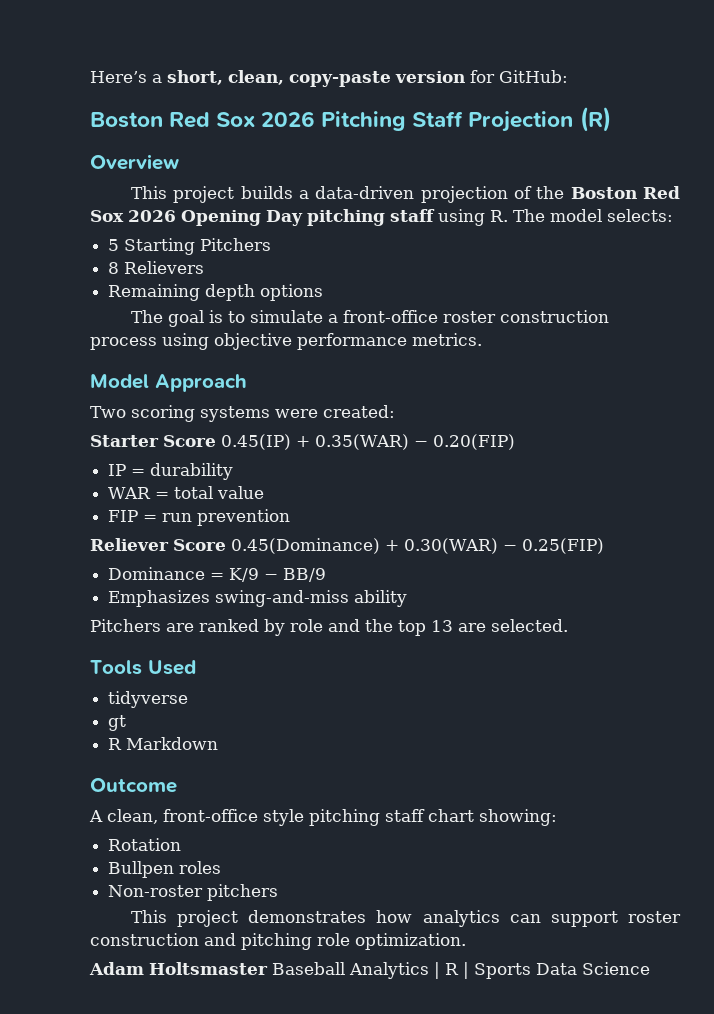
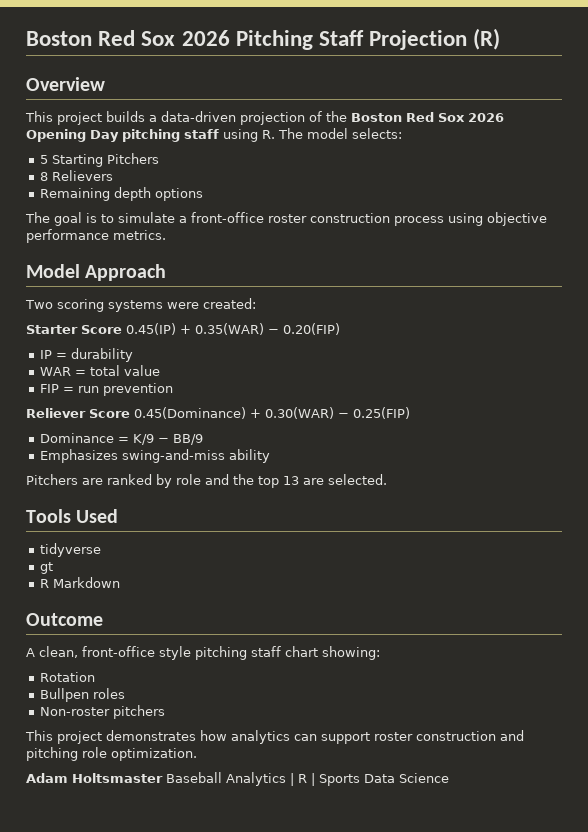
- Here’s a short, clean, copy-paste version for GitHub:

